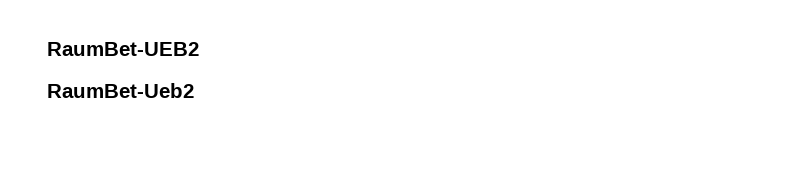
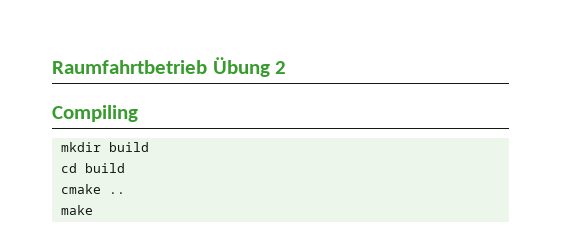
- RaumBet-UEB2
- RaumBet-Ueb2
+ Raumfahrtbetrieb Übung 2
+ Compiling
+ mkdir build
+ cd build
+ cmake ..
+ make

